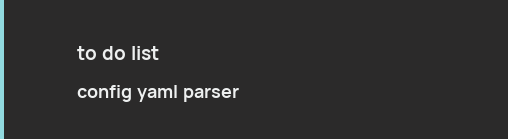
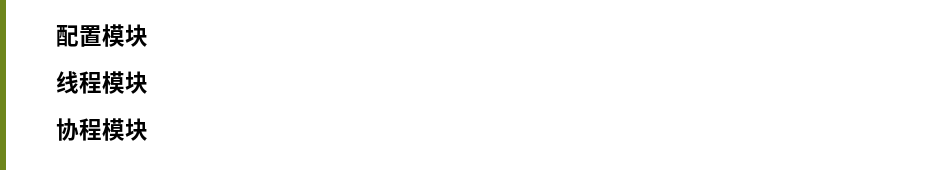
- to do list
- config yaml parser
+ 配置模块
+ 线程模块
+ 协程模块

